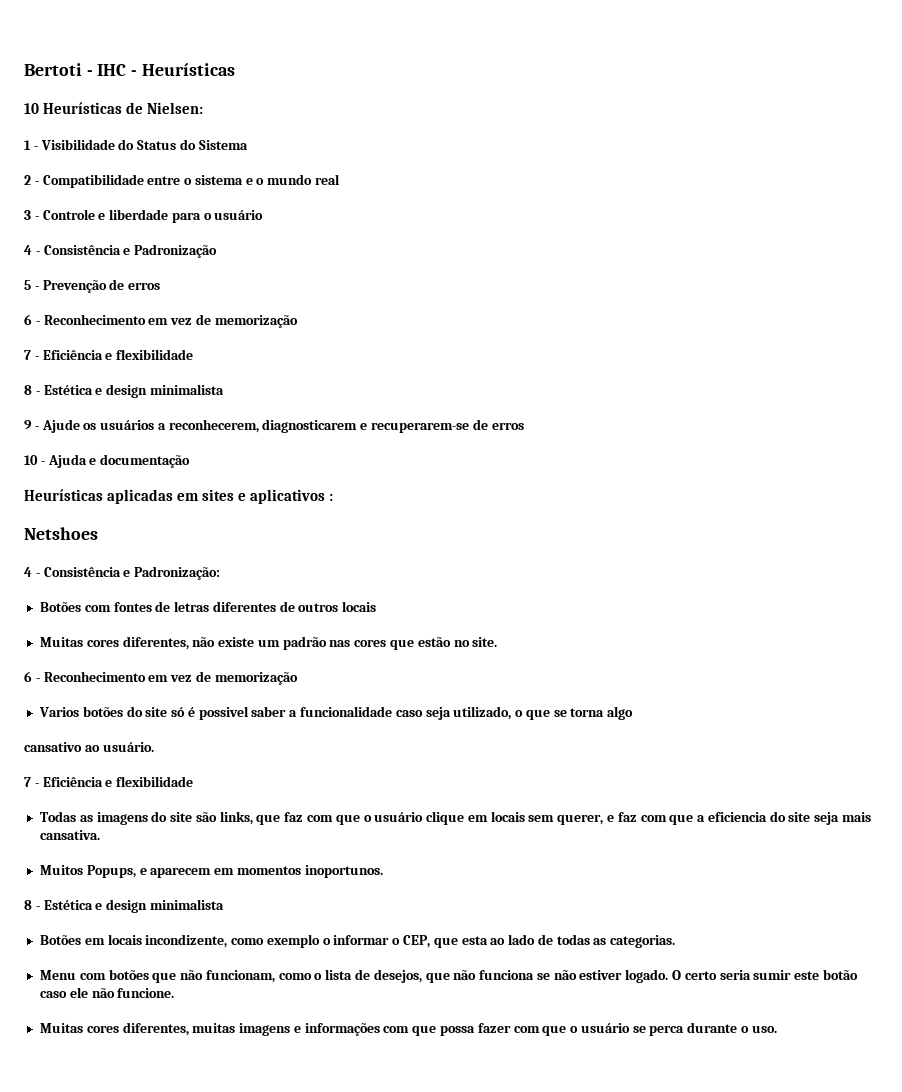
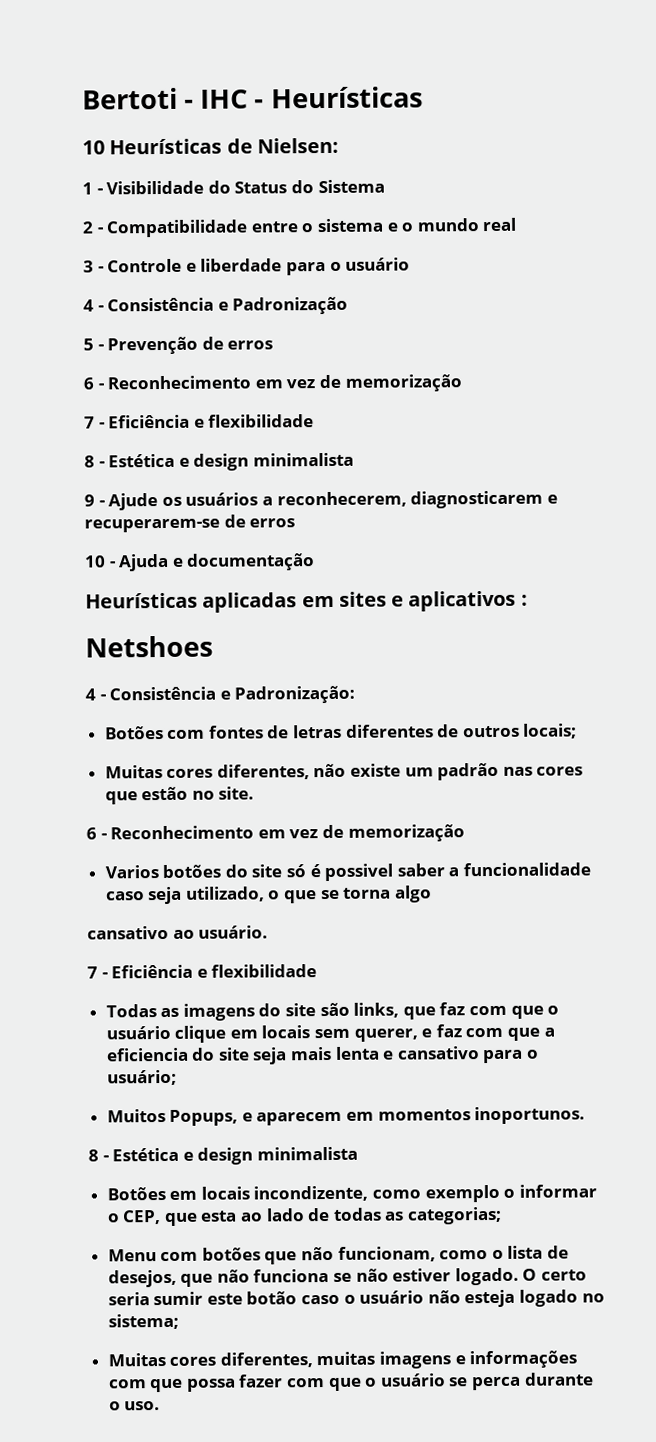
- Botões com fontes de letras diferentes de outros locais
+ Botões com fontes de letras diferentes de outros locais;
- Todas as imagens do site são links, que faz com que o usuário clique em locais sem querer, e faz com que a eficiencia do site seja mais cansativa.
+ Todas as imagens do site são links, que faz com que o usuário clique em locais sem querer, e faz com que a eficiencia do site seja mais lenta e cansativo para o usuário;
- Botões em locais incondizente, como exemplo o informar o CEP, que esta ao lado de todas as categorias.
+ Botões em locais incondizente, como exemplo o informar o CEP, que esta ao lado de todas as categorias;
- O certo seria sumir este botão caso ele não funcione.
+ O certo seria sumir este botão caso o usuário não esteja logado no sistema;

